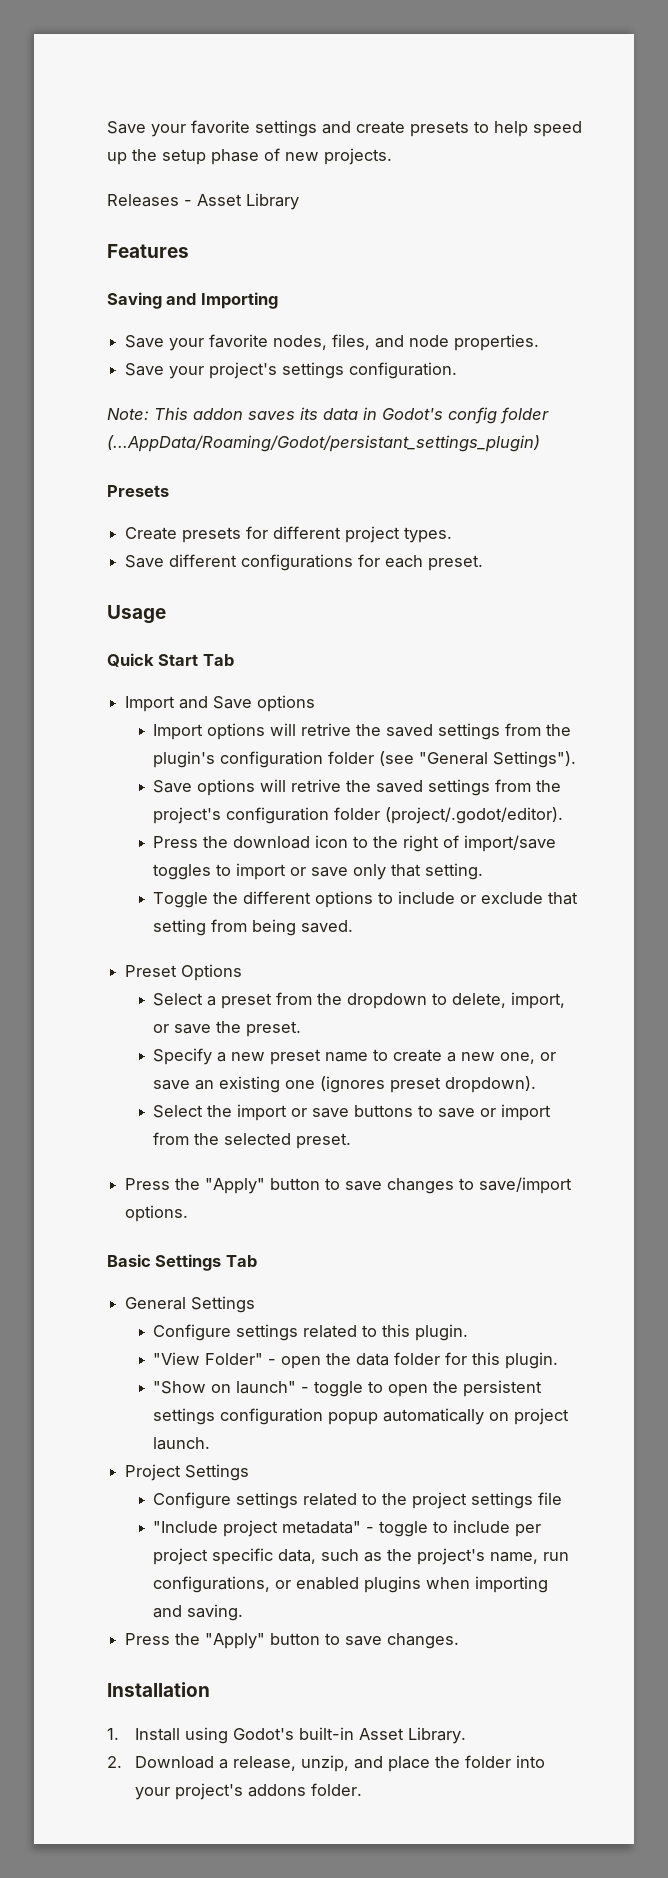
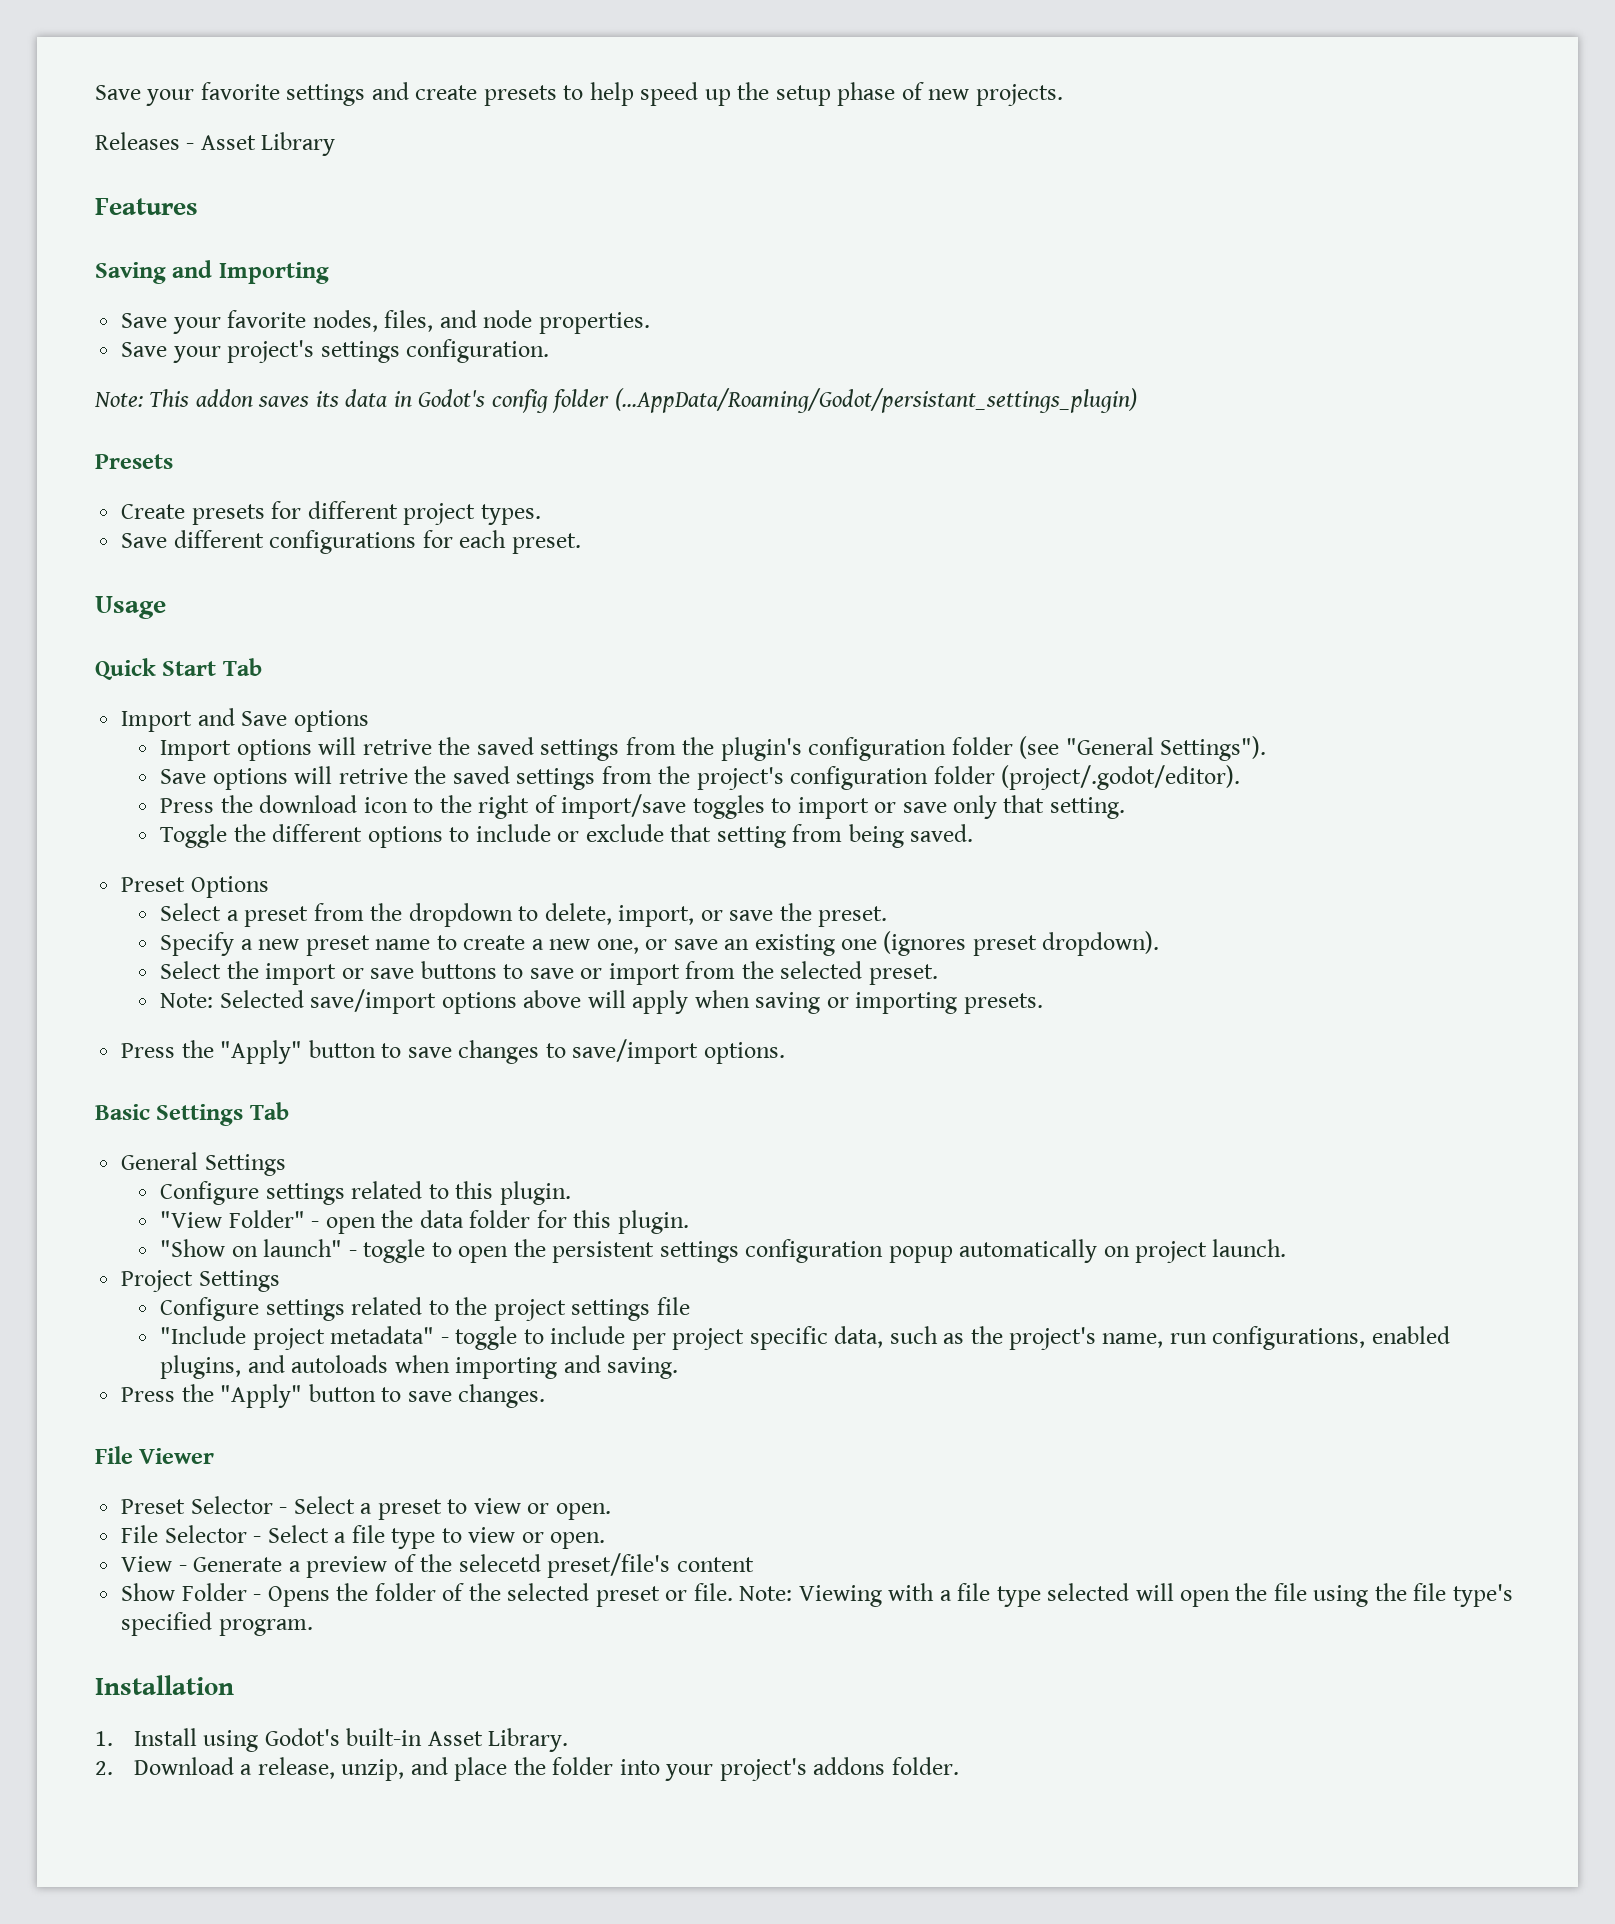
+ Note: Selected save/import options above will apply when saving or importing presets.
- "Include project metadata" - toggle to include per project specific data, such as the project's name, run configurations, or enabled plugins when importing and saving.
+ "Include project metadata" - toggle to include per project specific data, such as the project's name, run configurations, enabled plugins, and autoloads when importing and saving.
+ File Viewer
+ Preset Selector - Select a preset to view or open.
+ File Selector - Select a file type to view or open.
+ View - Generate a preview of the selecetd preset/file's content
+ Show Folder - Opens the folder of the selected preset or file. Note: Viewing with a file type selected will open the file using the file type's specified program.

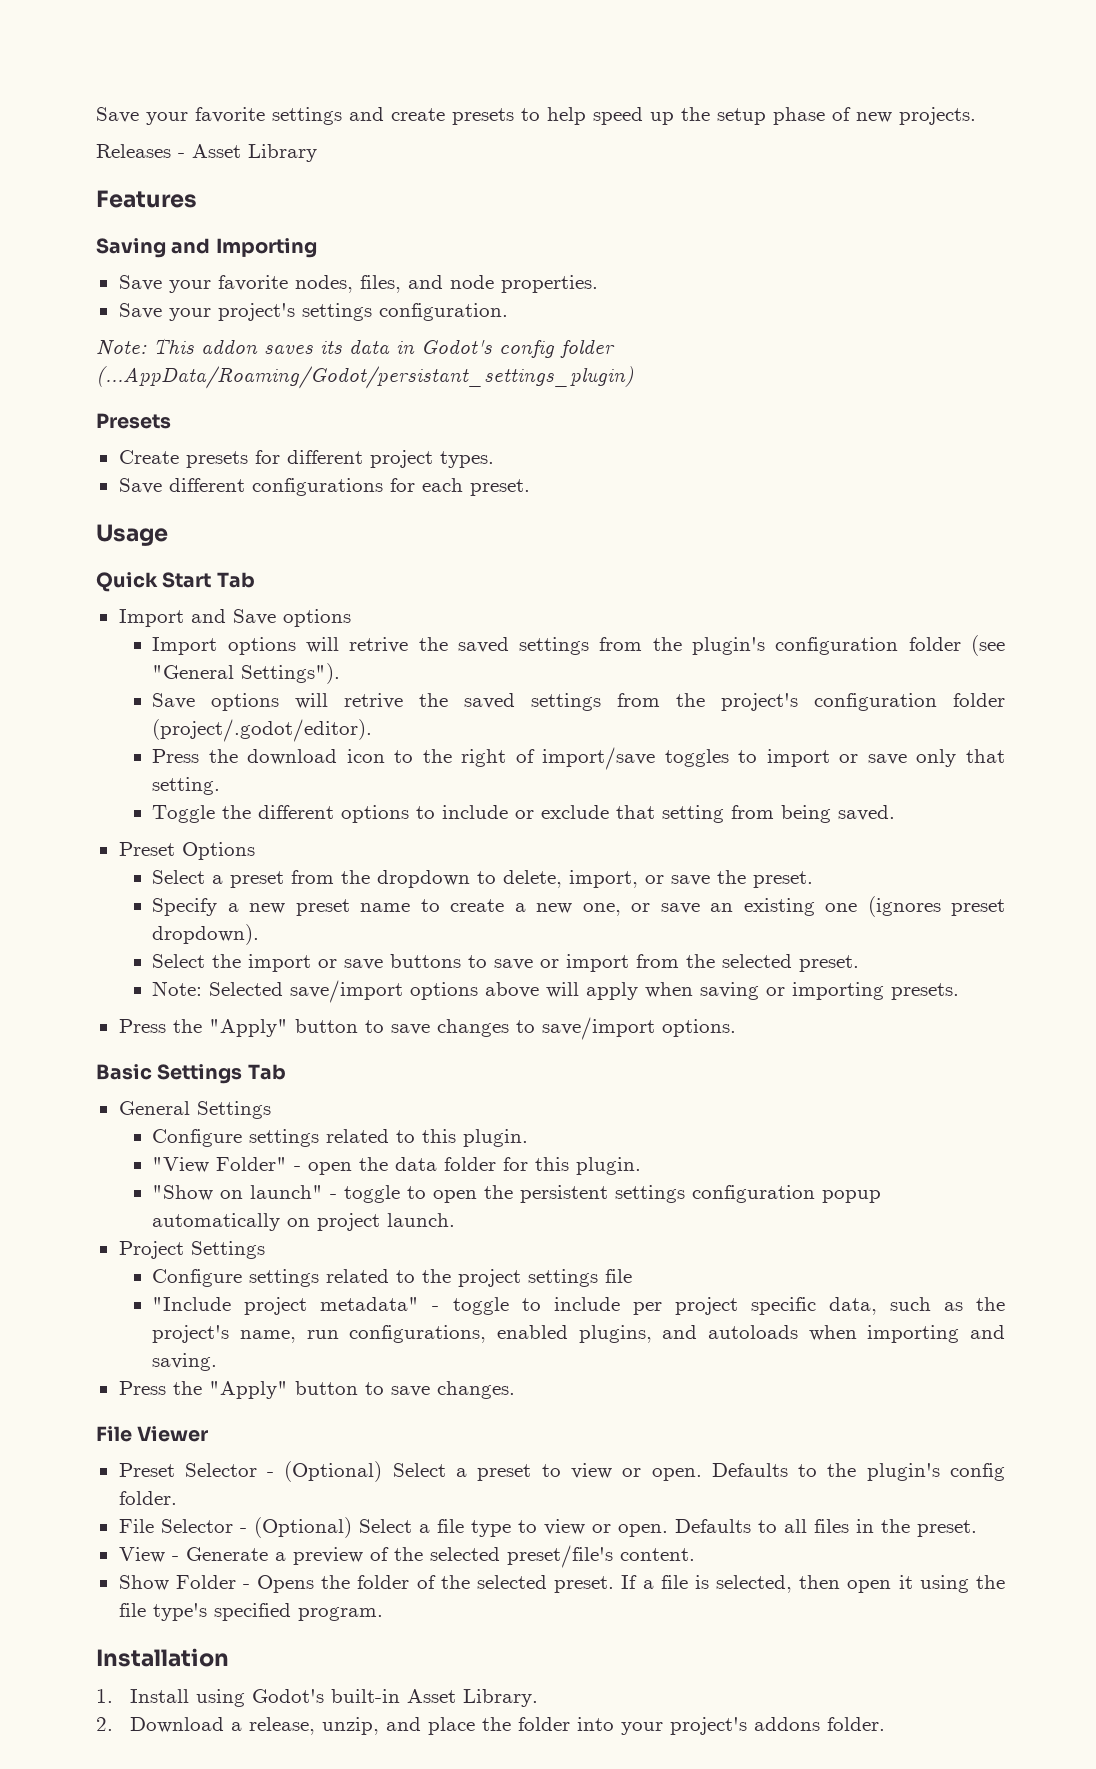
- Preset Selector - Select a preset to view or open.
+ Preset Selector - (Optional) Select a preset to view or open. Defaults to the plugin's config folder.
- File Selector - Select a file type to view or open.
+ File Selector - (Optional) Select a file type to view or open. Defaults to all files in the preset.
- View - Generate a preview of the selecetd preset/file's content
+ View - Generate a preview of the selected preset/file's content.
- Show Folder - Opens the folder of the selected preset or file. Note: Viewing with a file type selected will open the file using the file type's specified program.
+ Show Folder - Opens the folder of the selected preset. If a file is selected, then open it using the file type's specified program.

